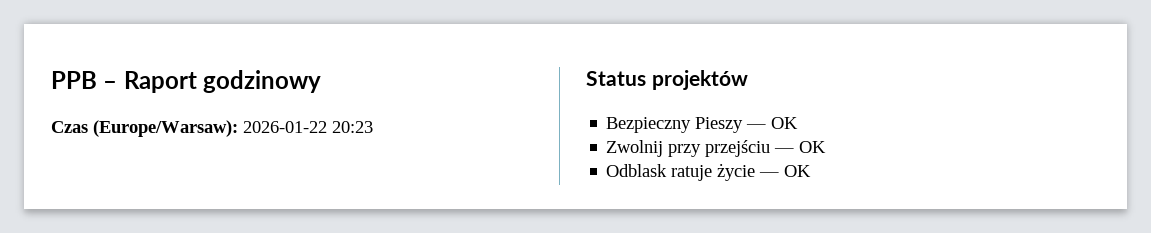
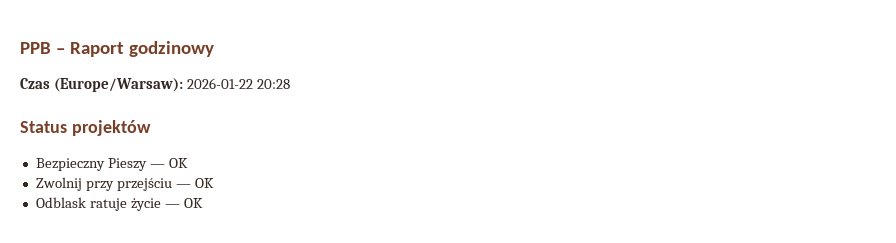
- Czas (Europe/Warsaw): 2026-01-22 20:23
+ Czas (Europe/Warsaw): 2026-01-22 20:28

